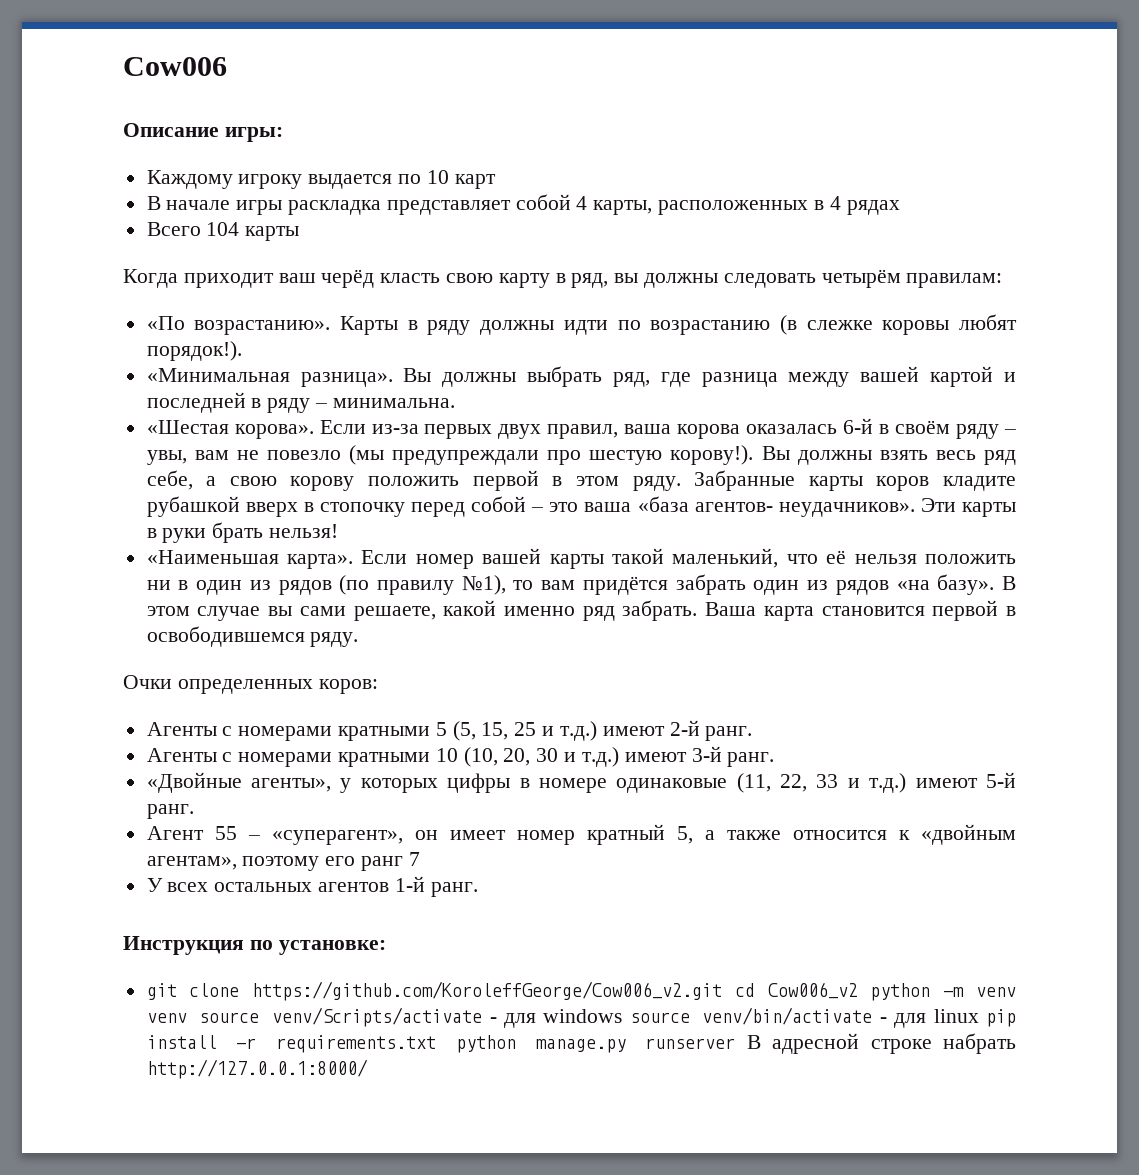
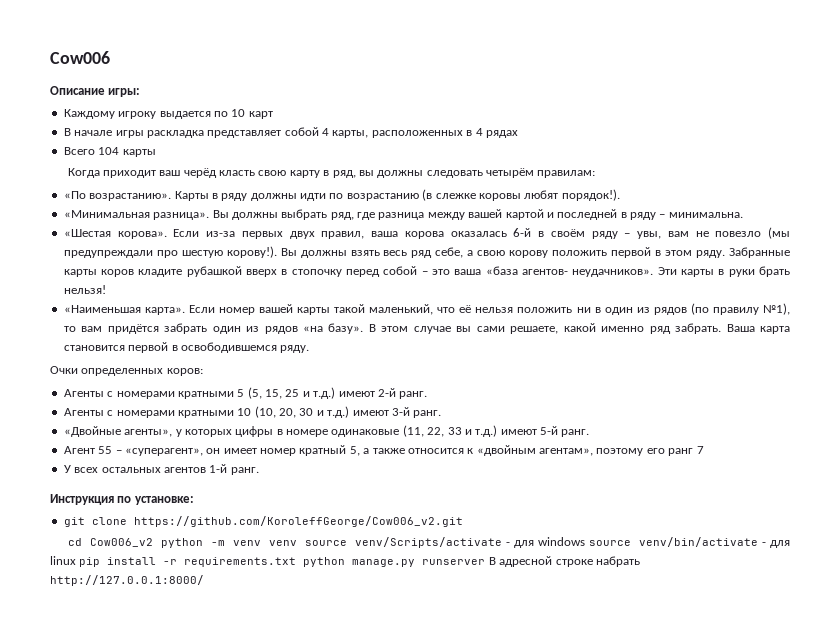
- git clone https://github.com/KoroleffGeorge/Cow006_v2.git cd Cow006_v2 python -m venv venv source venv/Scripts/activate - для windows source venv/bin/activate - для linux pip install -r requirements.txt python manage.py runserver В адресной строке набрать http://127.0.0.1:8000/
+ git clone https://github.com/KoroleffGeorge/Cow006_v2.git
+ cd Cow006_v2 python -m venv venv source venv/Scripts/activate - для windows source venv/bin/activate - для linux pip install -r requirements.txt python manage.py runserver В адресной строке набрать http://127.0.0.1:8000/

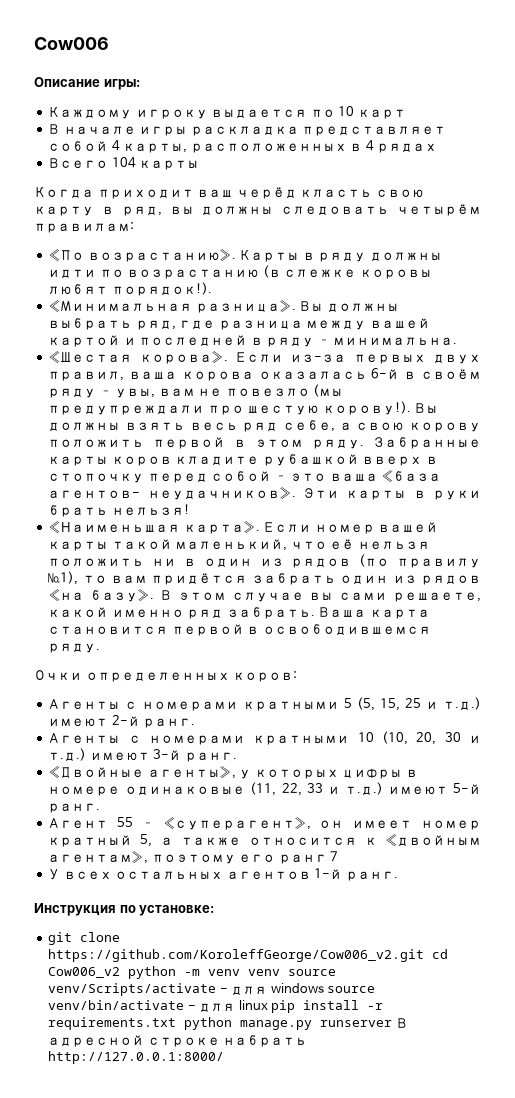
- git clone https://github.com/KoroleffGeorge/Cow006_v2.git
- cd Cow006_v2 python -m venv venv source venv/Scripts/activate - для windows source venv/bin/activate - для linux pip install -r requirements.txt python manage.py runserver В адресной строке набрать http://127.0.0.1:8000/
+ git clone https://github.com/KoroleffGeorge/Cow006_v2.git cd Cow006_v2 python -m venv venv source venv/Scripts/activate - для windows source venv/bin/activate - для linux pip install -r requirements.txt python manage.py runserver В адресной строке набрать http://127.0.0.1:8000/

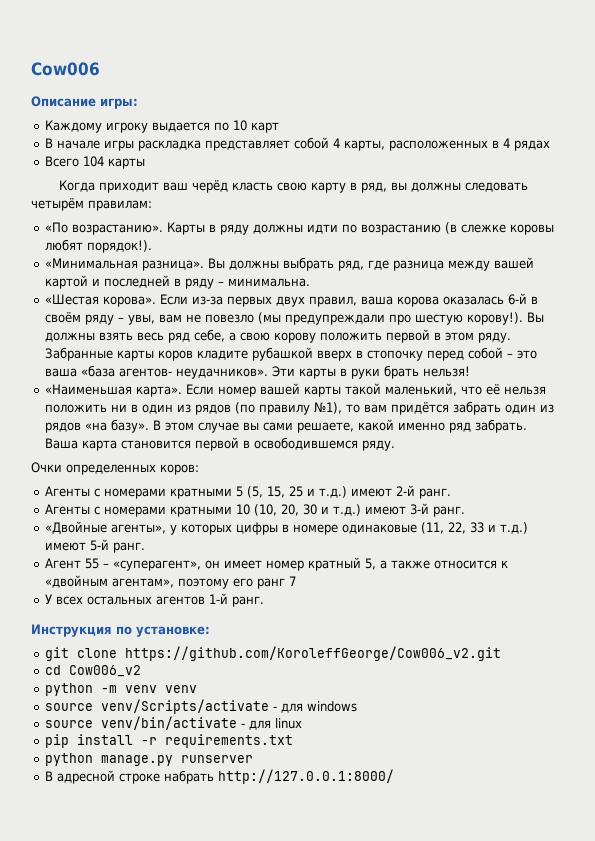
- git clone https://github.com/KoroleffGeorge/Cow006_v2.git cd Cow006_v2 python -m venv venv source venv/Scripts/activate - для windows source venv/bin/activate - для linux pip install -r requirements.txt python manage.py runserver В адресной строке набрать http://127.0.0.1:8000/
+ git clone https://github.com/KoroleffGeorge/Cow006_v2.git
+ cd Cow006_v2
+ python -m venv venv
+ source venv/Scripts/activate - для windows
+ source venv/bin/activate - для linux
+ pip install -r requirements.txt
+ python manage.py runserver
+ В адресной строке набрать http://127.0.0.1:8000/

